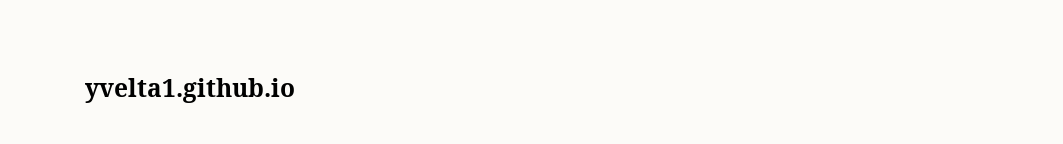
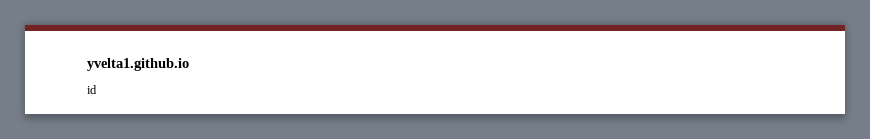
+ id

